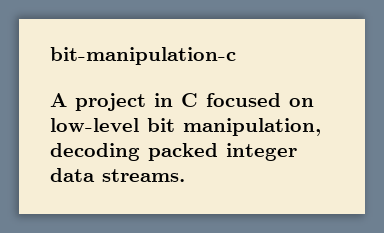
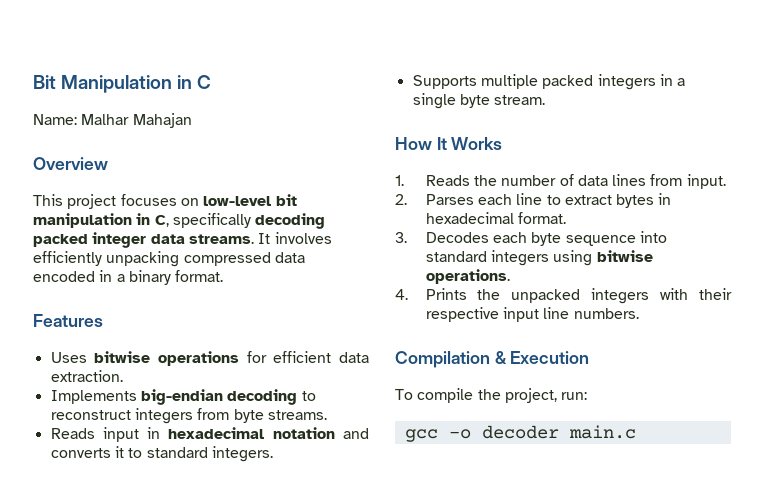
- bit-manipulation-c
- A project in C focused on low-level bit manipulation, decoding packed integer data streams.
+ Bit Manipulation in C
+ Name: Malhar Mahajan
+ Overview
+ This project focuses on low-level bit manipulation in C, specifically decoding packed integer data streams.
+ It involves efficiently unpacking compressed data encoded in a binary format.
+ Features
+ Uses bitwise operations for efficient data extraction.
+ Implements big-endian decoding to reconstruct integers from byte streams.
+ Reads input in hexadecimal notation and converts it to standard integers.
+ Supports multiple packed integers in a single byte stream.
+ How It Works
+ 1. Reads the number of data lines from input.
+ 2. Parses each line to extract bytes in hexadecimal format.
+ 3. Decodes each byte sequence into standard integers using bitwise operations.
+ 4. Prints the unpacked integers with their respective input line numbers.
+ Compilation & Execution
+ To compile the project, run:
+ gcc -o decoder main.c

